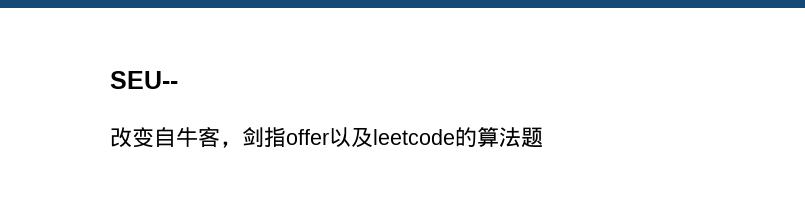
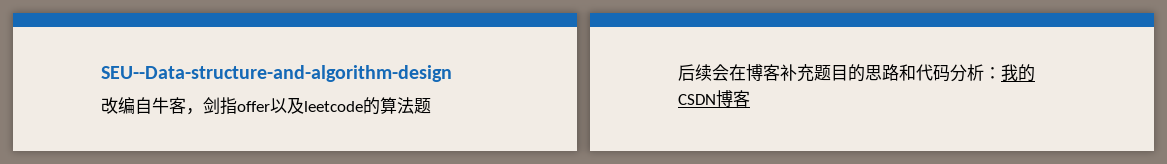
- SEU--
+ SEU--Data-structure-and-algorithm-design
- 改变自牛客，剑指offer以及leetcode的算法题
+ 改编自牛客，剑指offer以及leetcode的算法题
+ 后续会在博客补充题目的思路和代码分析：我的CSDN博客

